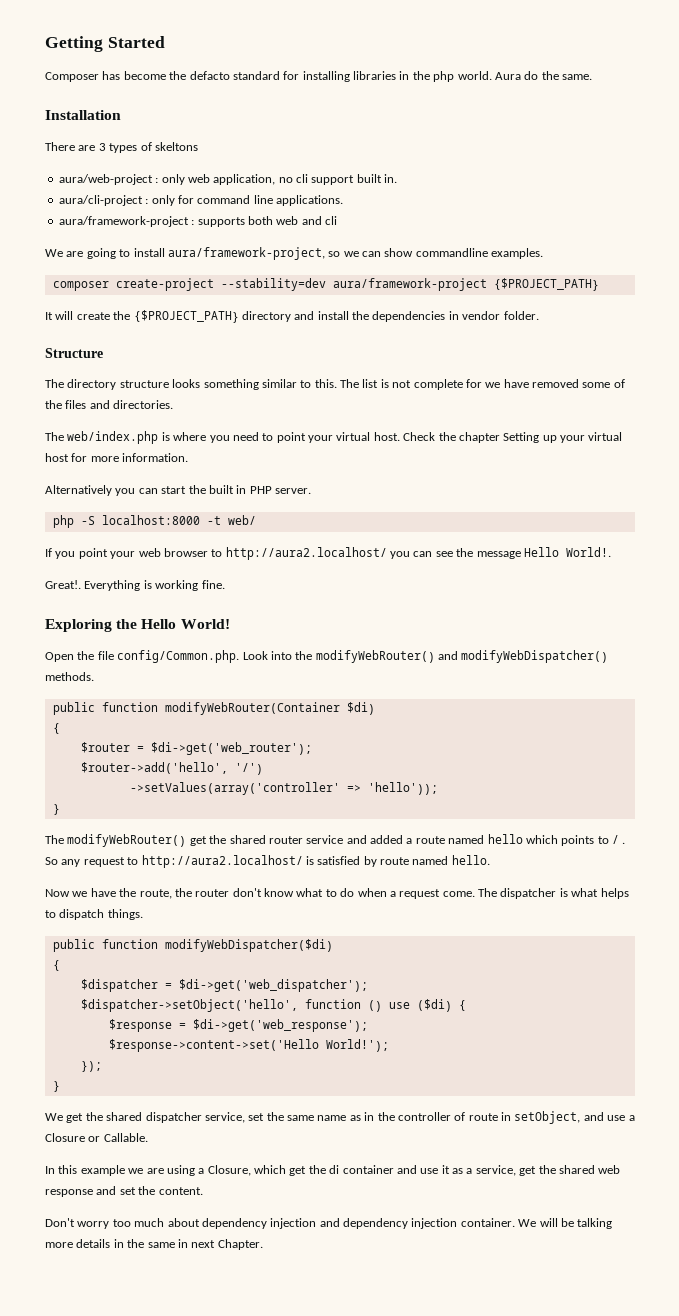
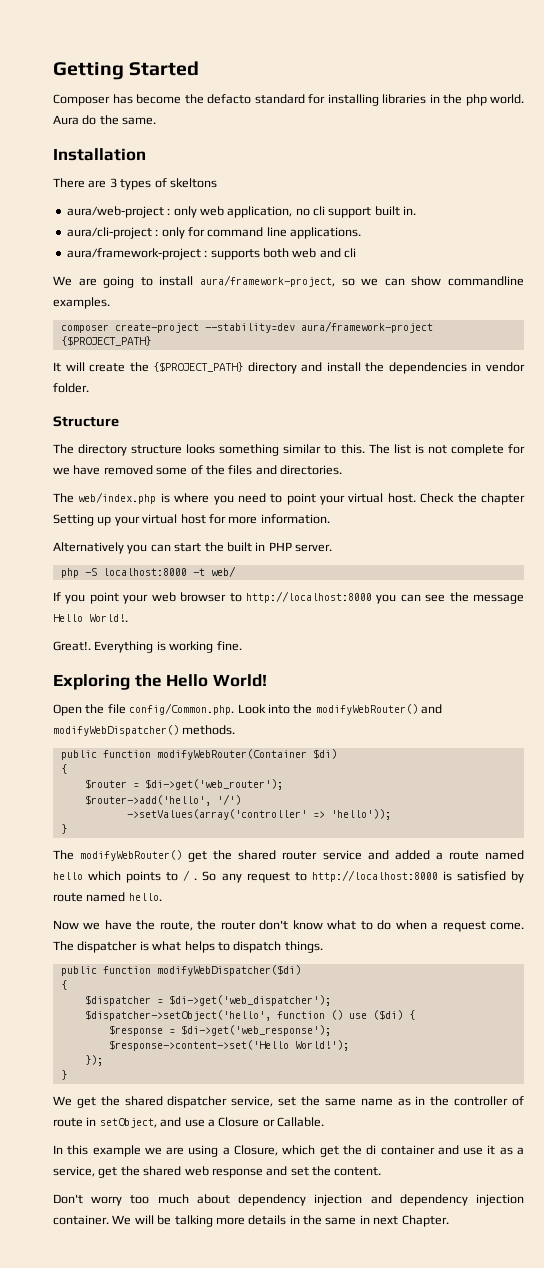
- If you point your web browser to http://aura2.localhost/ you can see the message Hello World!.
+ If you point your web browser to http://localhost:8000 you can see the message Hello World!.
- So any request to http://aura2.localhost/ is satisfied by route named hello.
+ So any request to http://localhost:8000 is satisfied by route named hello.

